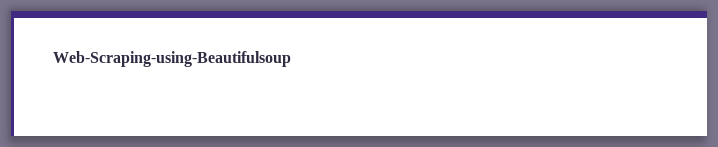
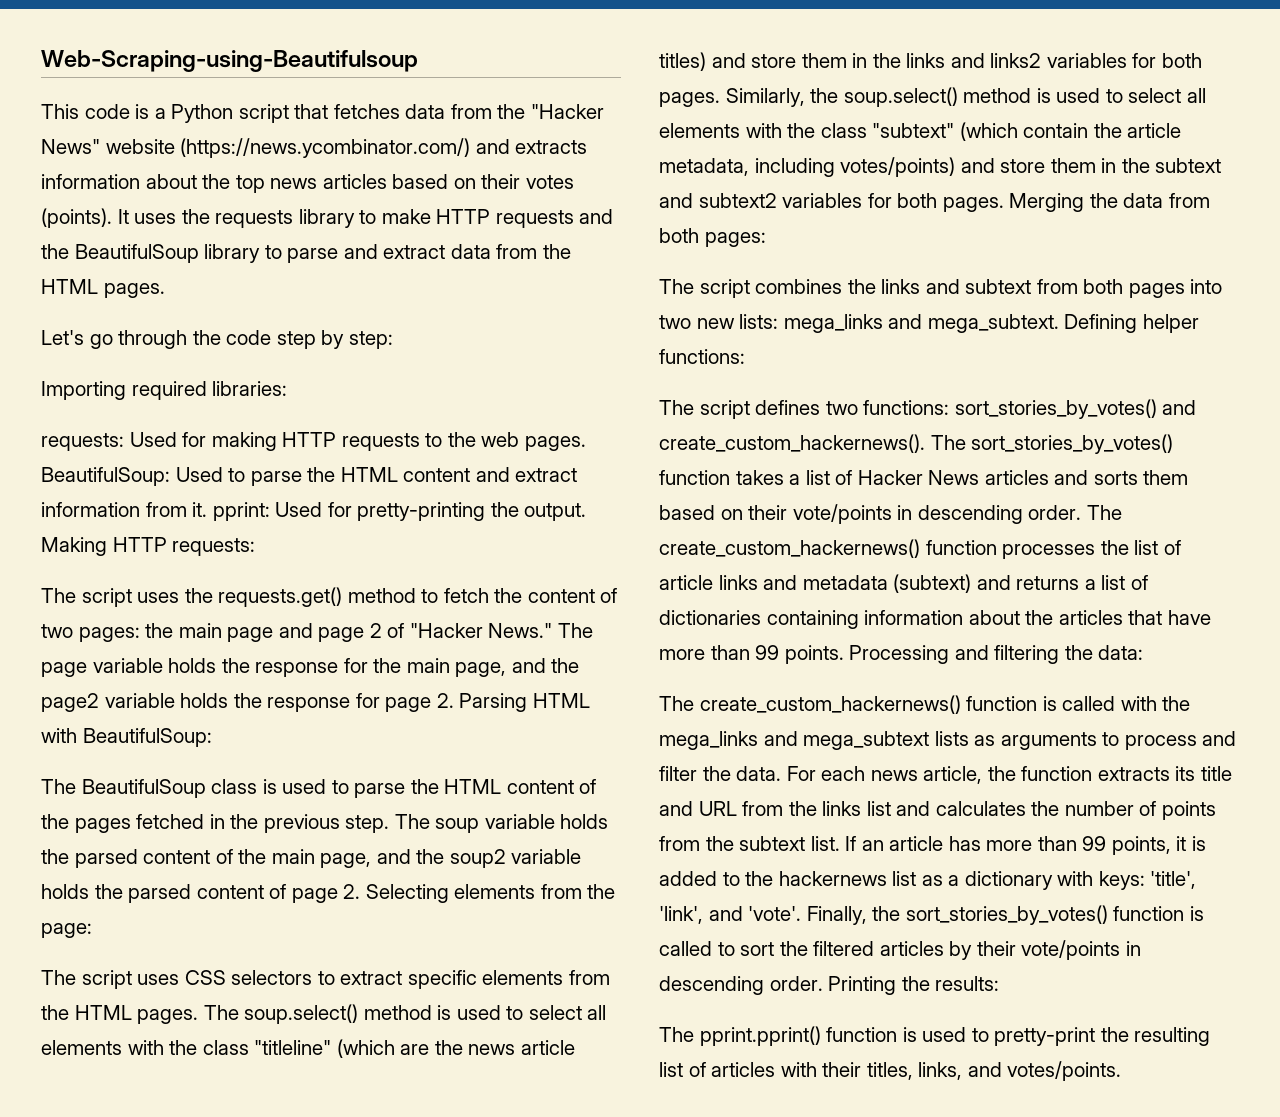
+ This code is a Python script that fetches data from the "Hacker News" website (https://news.ycombinator.com/) and extracts information about the top news articles based on their votes (points). It uses the requests library to make HTTP requests and the BeautifulSoup library to parse and extract data from the HTML pages.
+ Let's go through the code step by step:
+ Importing required libraries:
+ requests: Used for making HTTP requests to the web pages. BeautifulSoup: Used to parse the HTML content and extract information from it. pprint: Used for pretty-printing the output. Making HTTP requests:
+ The script uses the requests.get() method to fetch the content of two pages: the main page and page 2 of "Hacker News." The page variable holds the response for the main page, and the page2 variable holds the response for page 2. Parsing HTML with BeautifulSoup:
+ The BeautifulSoup class is used to parse the HTML content of the pages fetched in the previous step. The soup variable holds the parsed content of the main page, and the soup2 variable holds the parsed content of page 2. Selecting elements from the page:
+ The script uses CSS selectors to extract specific elements from the HTML pages. The soup.select() method is used to select all elements with the class "titleline" (which are the news article titles) and store them in the links and links2 variables for both pages. Similarly, the soup.select() method is used to select all elements with the class "subtext" (which contain the article metadata, including votes/points) and store them in the subtext and subtext2 variables for both pages. Merging the data from both pages:
+ The script combines the links and subtext from both pages into two new lists: mega_links and mega_subtext. Defining helper functions:
+ The script defines two functions: sort_stories_by_votes() and create_custom_hackernews(). The sort_stories_by_votes() function takes a list of Hacker News articles and sorts them based on their vote/points in descending order. The create_custom_hackernews() function processes the list of article links and metadata (subtext) and returns a list of dictionaries containing information about the articles that have more than 99 points. Processing and filtering the data:
+ The create_custom_hackernews() function is called with the mega_links and mega_subtext lists as arguments to process and filter the data. For each news article, the function extracts its title and URL from the links list and calculates the number of points from the subtext list. If an article has more than 99 points, it is added to the hackernews list as a dictionary with keys: 'title', 'link', and 'vote'. Finally, the sort_stories_by_votes() function is called to sort the filtered articles by their vote/points in descending order. Printing the results:
+ The pprint.pprint() function is used to pretty-print the resulting list of articles with their titles, links, and votes/points.

